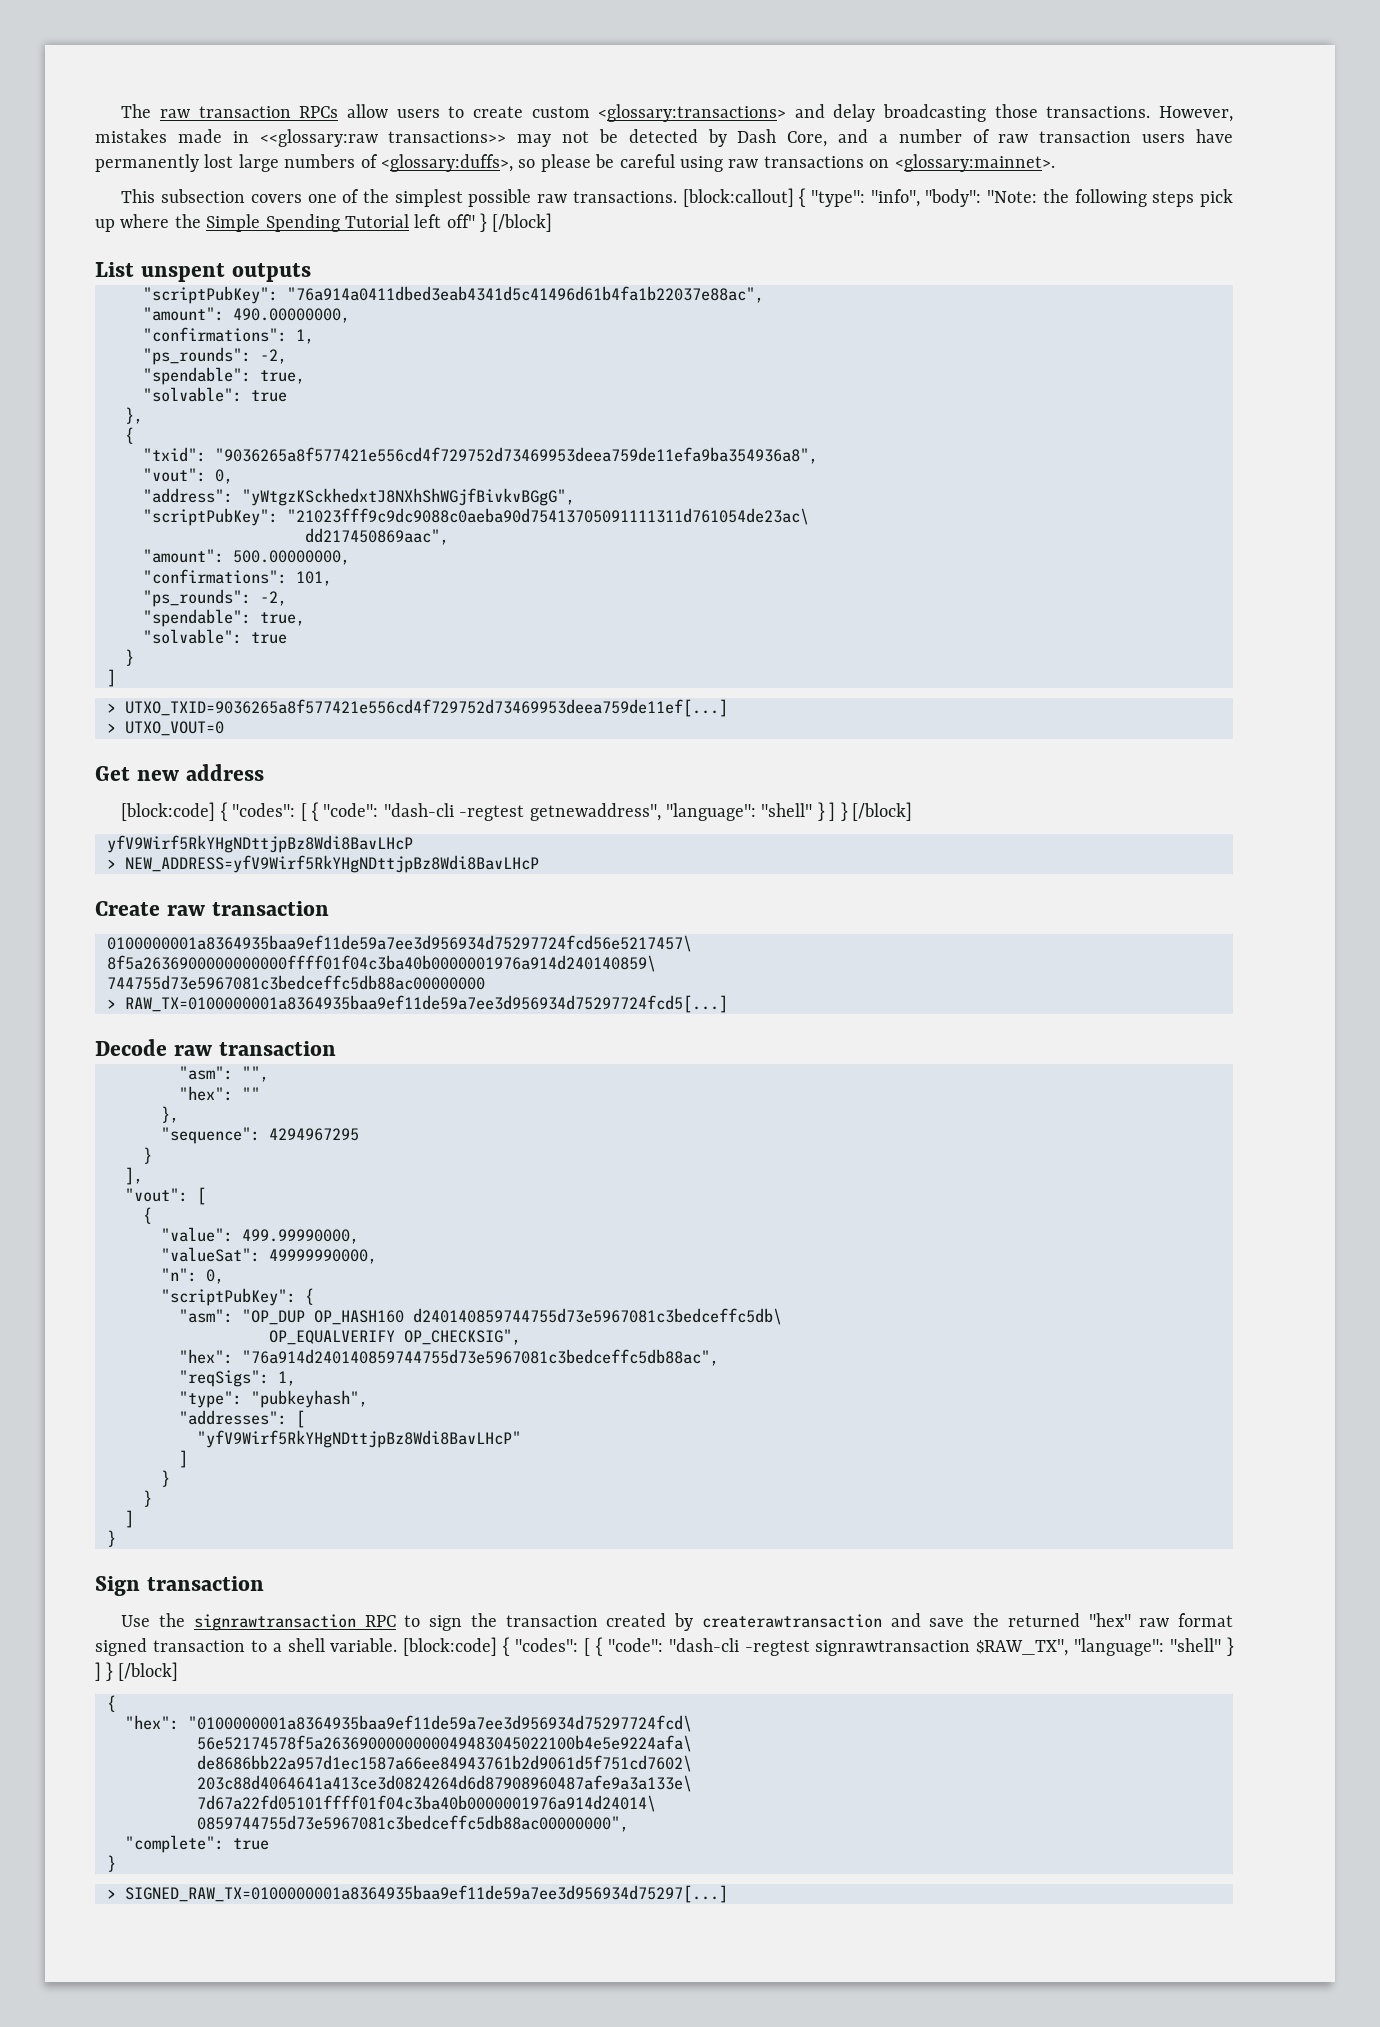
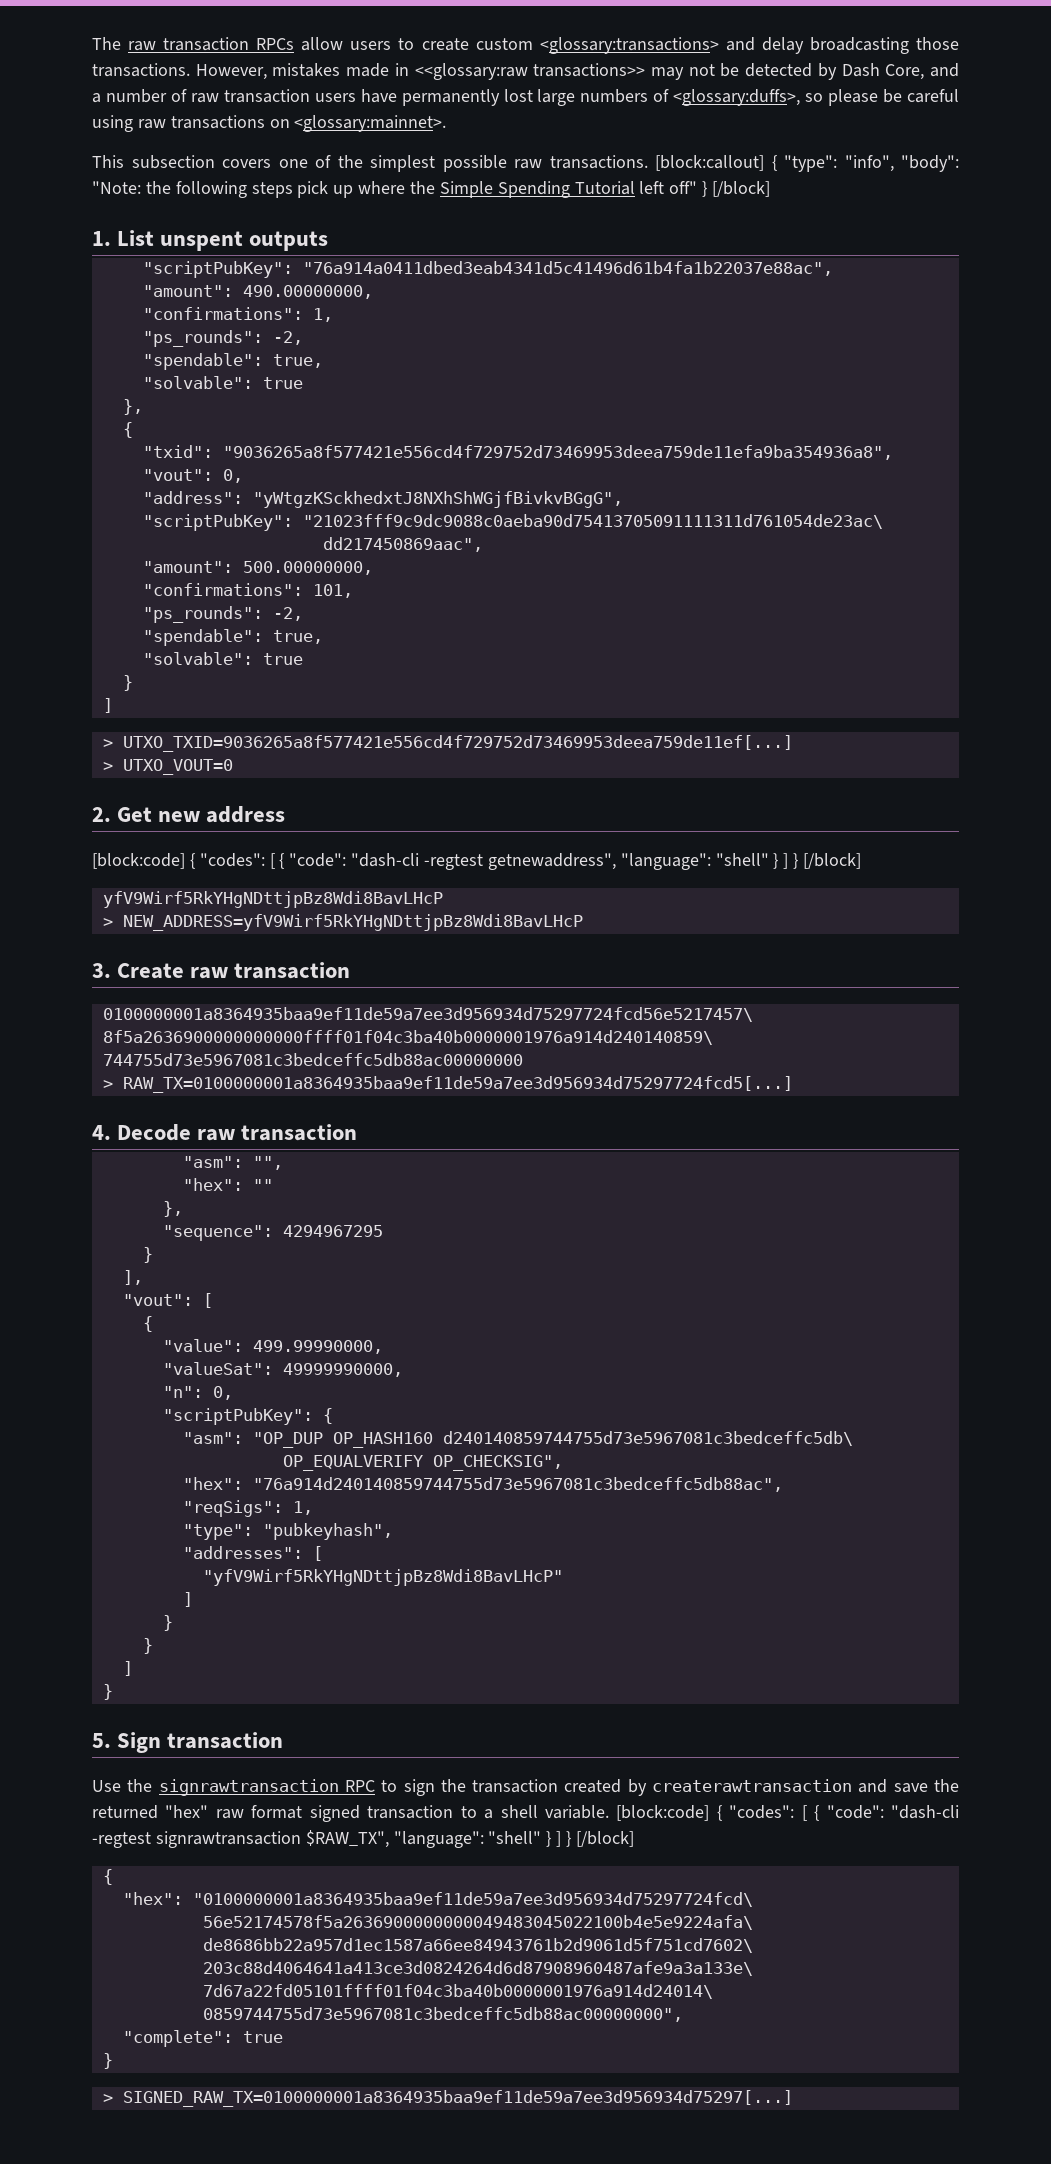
- List unspent outputs
+ 1. List unspent outputs
- Get new address
+ 2. Get new address
- Create raw transaction
+ 3. Create raw transaction
- Decode raw transaction
+ 4. Decode raw transaction
- Sign transaction
+ 5. Sign transaction

